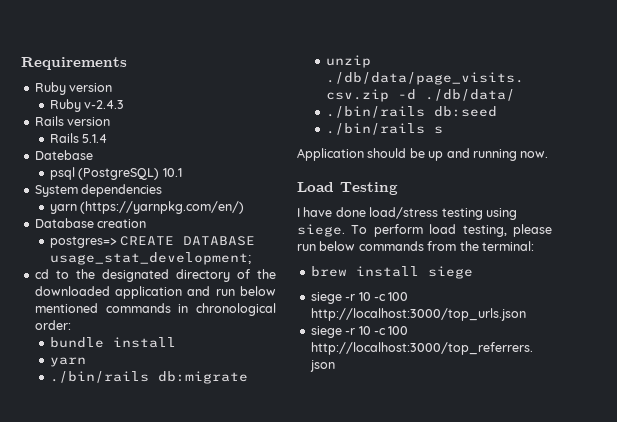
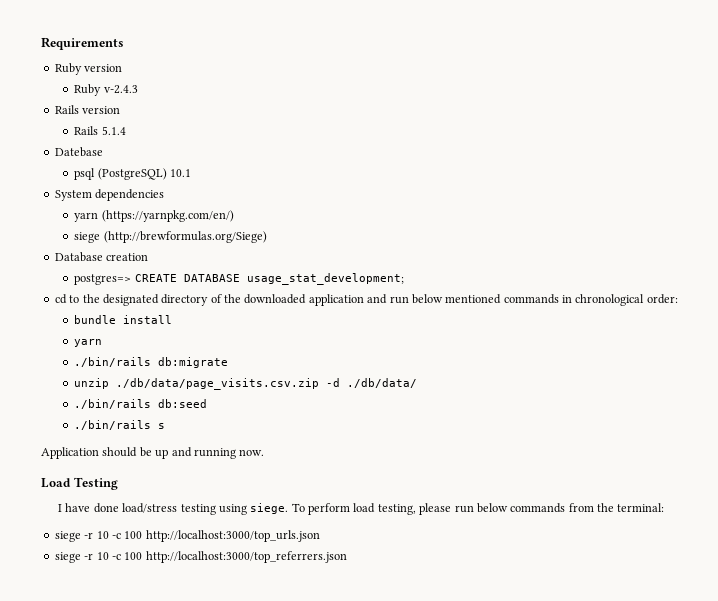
+ siege (http://brewformulas.org/Siege)
- brew install siege

